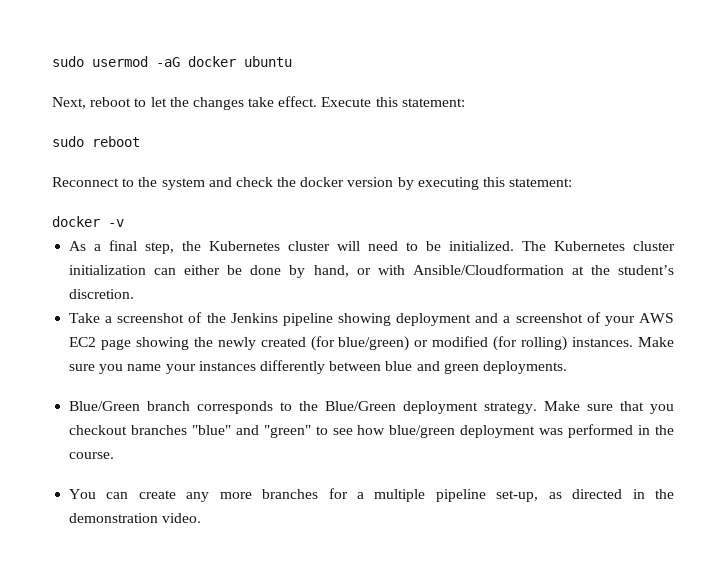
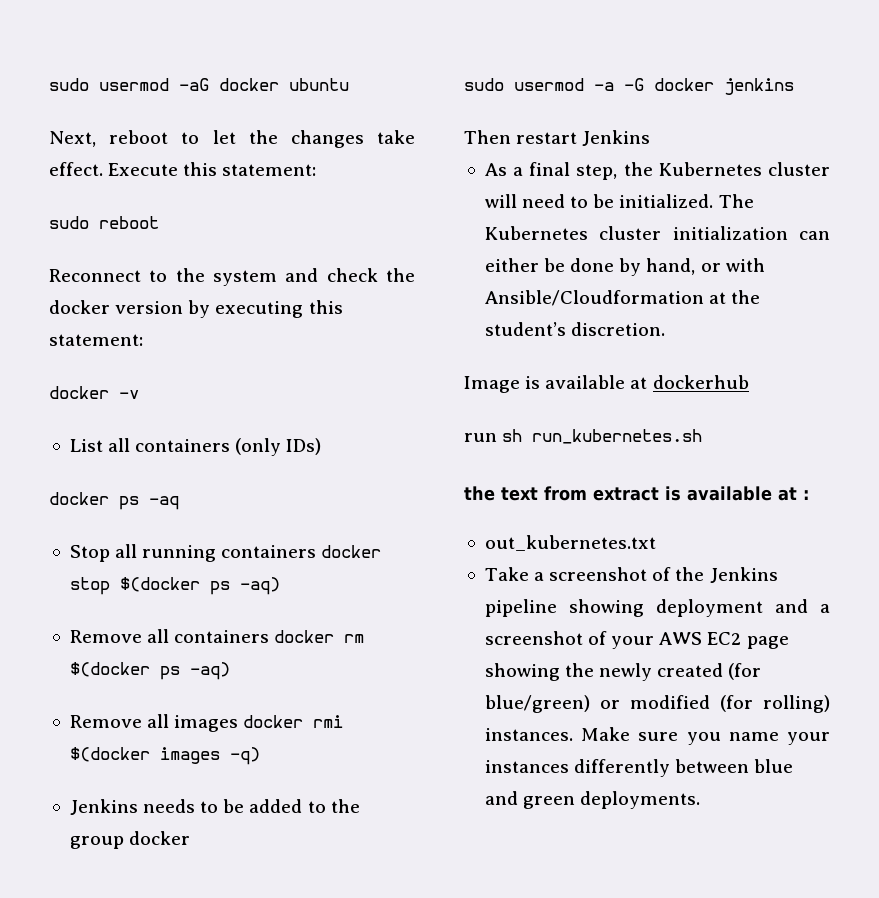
+ List all containers (only IDs)
+ docker ps -aq
+ Stop all running containers docker stop $(docker ps -aq)
+ Remove all containers docker rm $(docker ps -aq)
+ Remove all images docker rmi $(docker images -q)
+ Jenkins needs to be added to the group docker
+ sudo usermod -a -G docker jenkins
+ Then restart Jenkins
+ Image is available at dockerhub
+ run sh run_kubernetes.sh
+ the text from extract is available at :
+ out_kubernetes.txt
- Blue/Green branch corresponds to the Blue/Green deployment strategy. Make sure that you checkout branches "blue" and "green" to see how blue/green deployment was performed in the course.
- You can create any more branches for a multiple pipeline set-up, as directed in the demonstration video.

